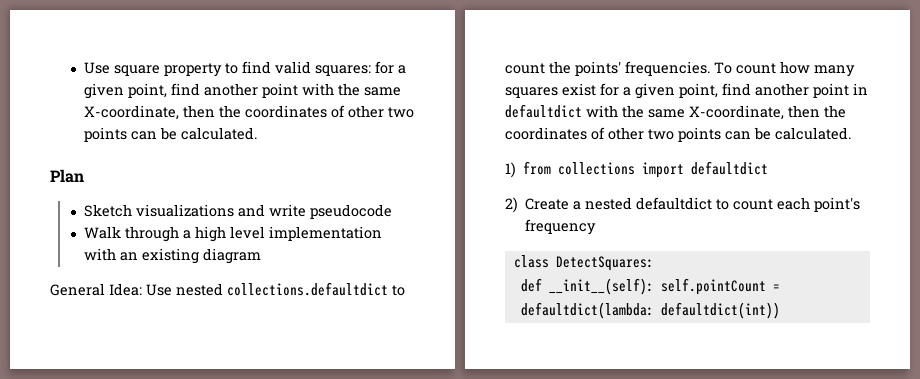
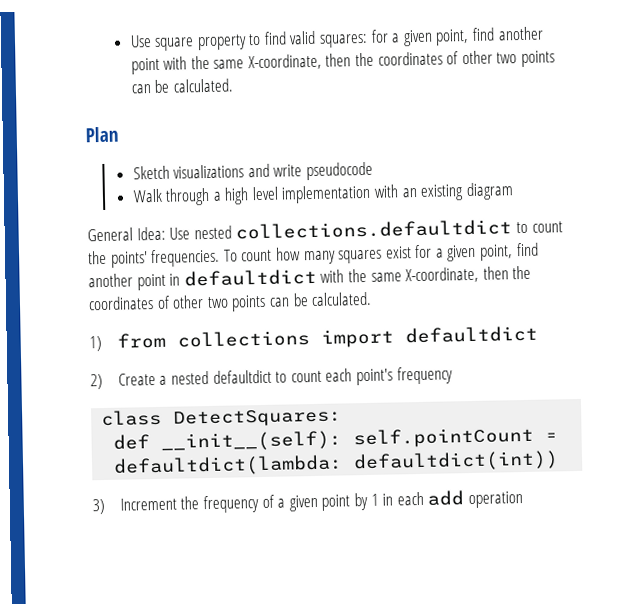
+ 3) Increment the frequency of a given point by 1 in each add operation

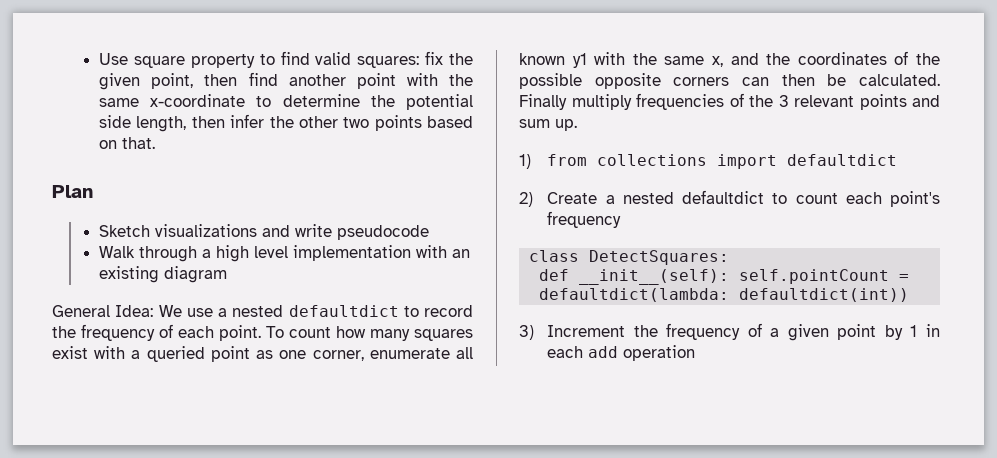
- Use square property to find valid squares: for a given point, find another point with the same X-coordinate, then the coordinates of other two points can be calculated.
+ Use square property to find valid squares: fix the given point, then find another point with the same x-coordinate to determine the potential side length, then infer the other two points based on that.
- General Idea: Use nested collections.defaultdict to count the points' frequencies.
+ General Idea: We use a nested defaultdict to record the frequency of each point.
- To count how many squares exist for a given point, find another point in defaultdict with the same X-coordinate, then the coordinates of other two points can be calculated.
+ To count how many squares exist with a queried point as one corner, enumerate all known y1 with the same x, and the coordinates of the possible opposite corners can then be calculated. Finally multiply frequencies of the 3 relevant points and sum up.

